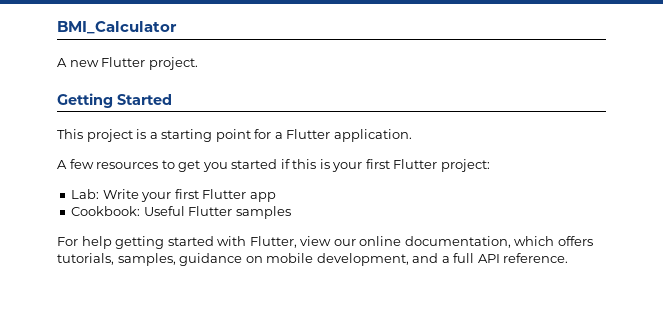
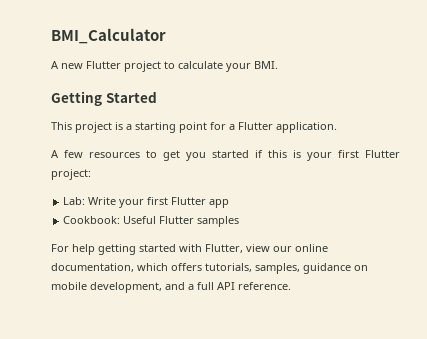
- A new Flutter project.
+ A new Flutter project to calculate your BMI.

